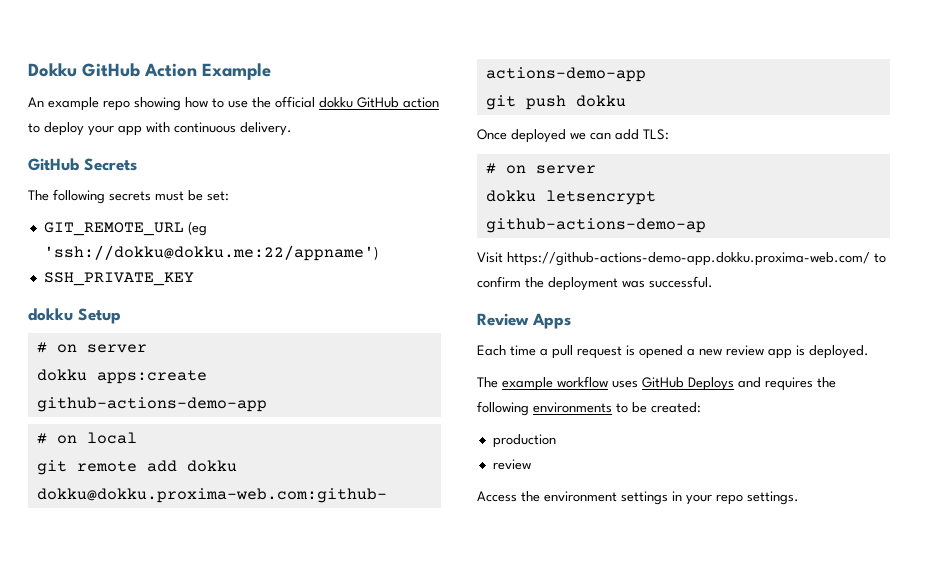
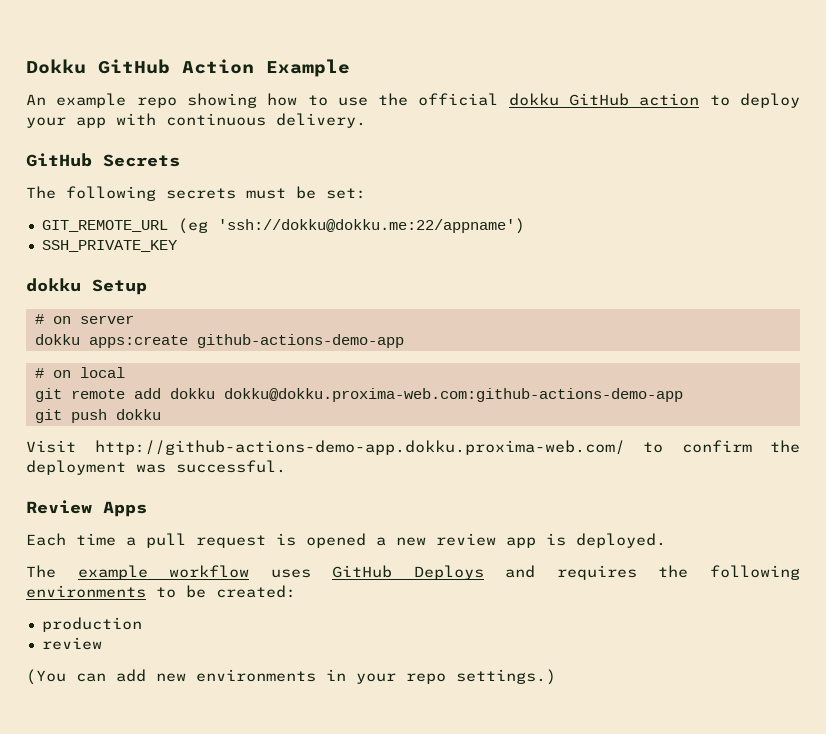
- Once deployed we can add TLS:
- # on server
- dokku letsencrypt github-actions-demo-ap
- Visit https://github-actions-demo-app.dokku.proxima-web.com/ to confirm the deployment was successful.
+ Visit http://github-actions-demo-app.dokku.proxima-web.com/ to confirm the deployment was successful.
- Access the environment settings in your repo settings.
+ (You can add new environments in your repo settings.)

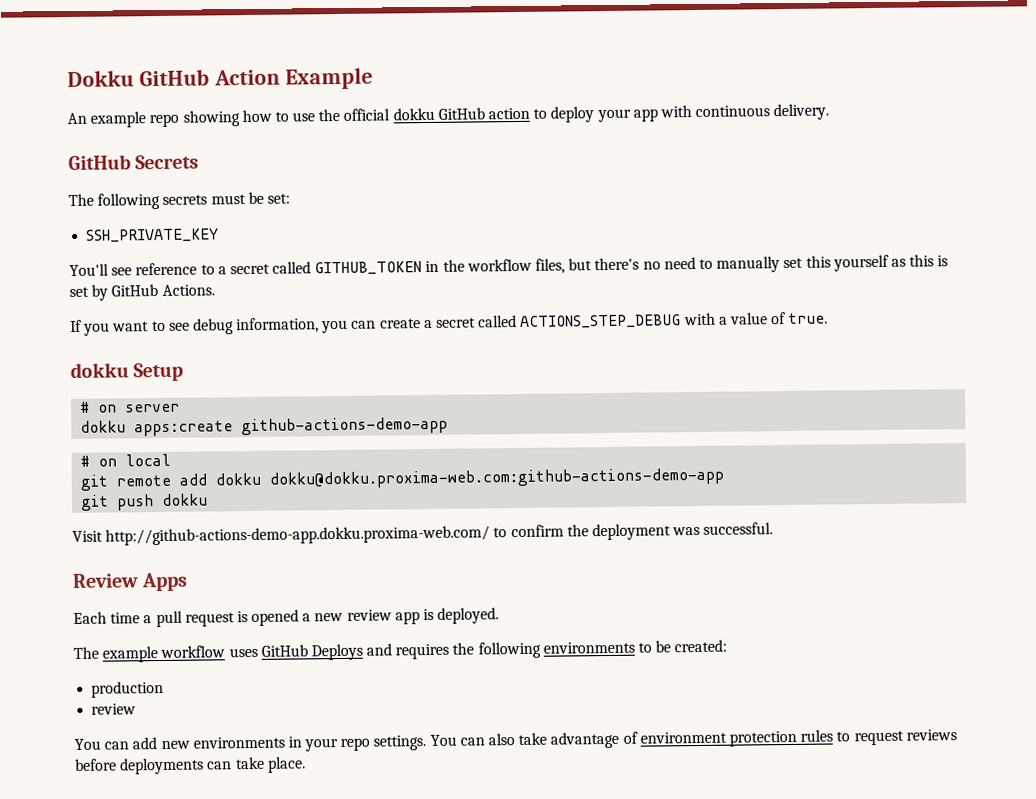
- GIT_REMOTE_URL (eg 'ssh://dokku@dokku.me:22/appname')
  SSH_PRIVATE_KEY
+ You'll see reference to a secret called GITHUB_TOKEN in the workflow files, but there's no need to manually set this yourself as this is set by GitHub Actions.
+ If you want to see debug information, you can create a secret called ACTIONS_STEP_DEBUG with a value of true.
- (You can add new environments in your repo settings.)
+ You can add new environments in your repo settings. You can also take advantage of environment protection rules to request reviews before deployments can take place.

